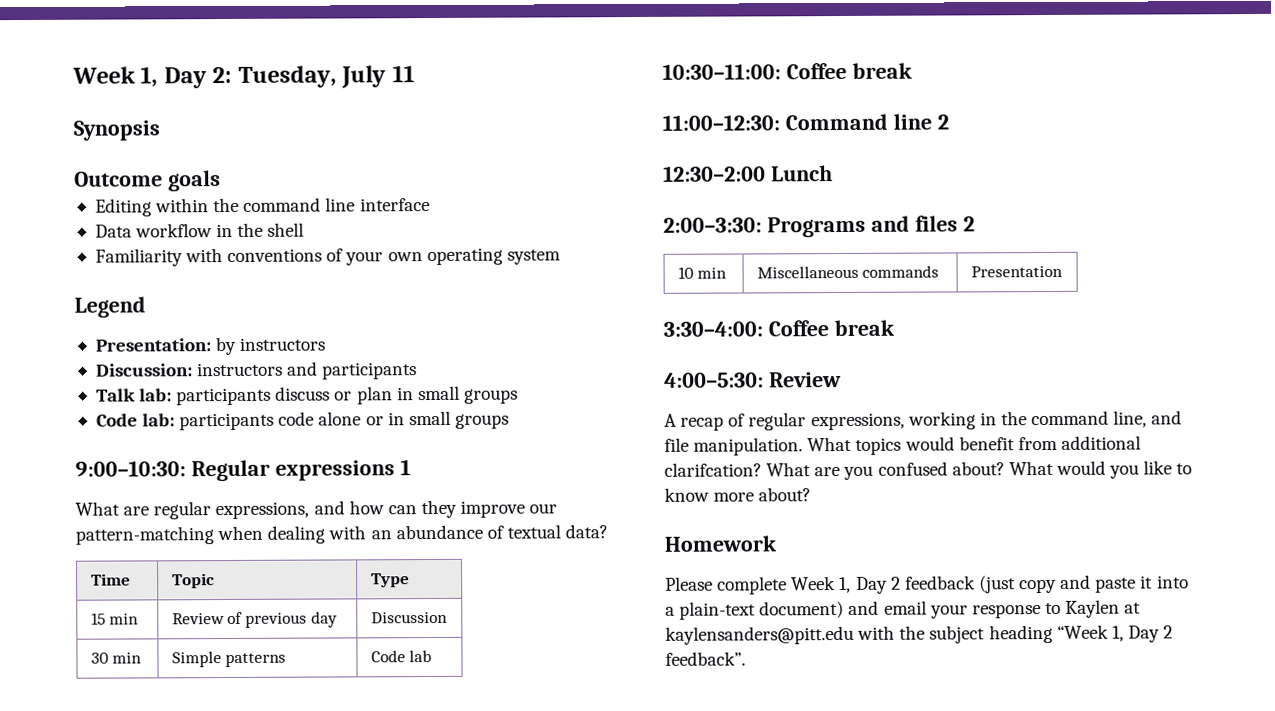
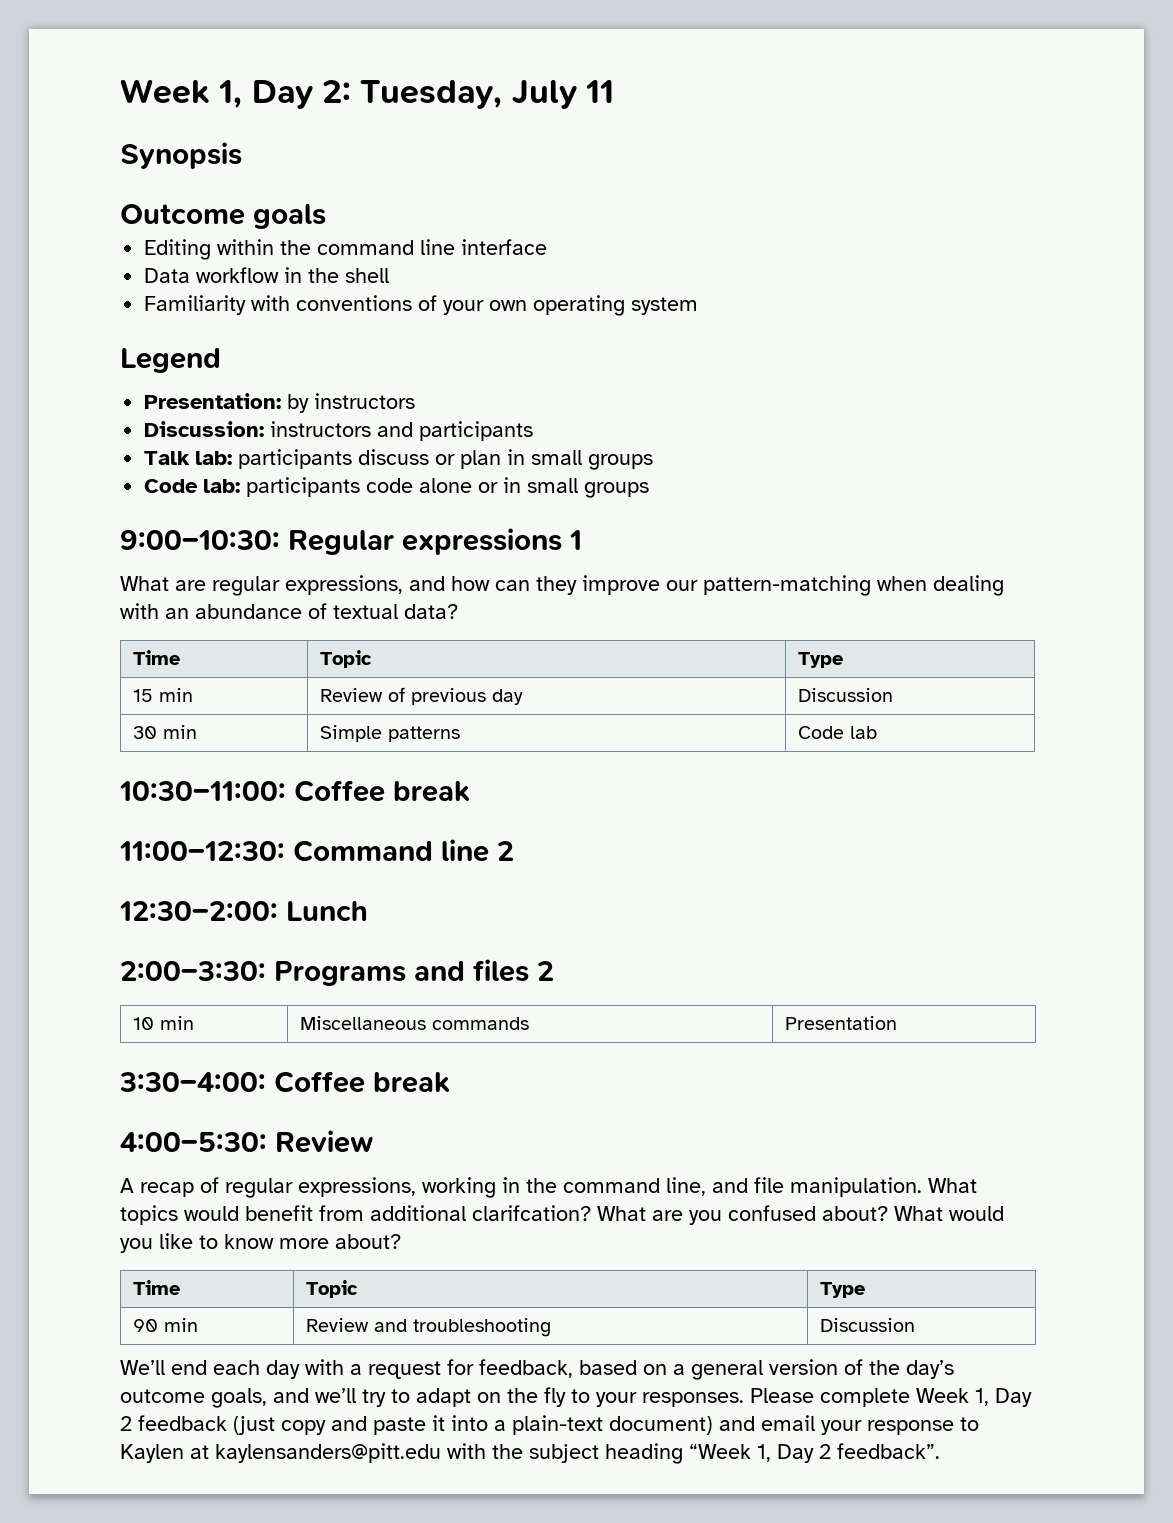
- 12:30–2:00 Lunch
+ 12:30–2:00: Lunch
  What would you like to know more about?
- Homework
- Please complete Week 1, Day 2 feedback (just copy and paste it into a plain-text document) and email your response to Kaylen at kaylensanders@pitt.edu with the subject heading “Week 1, Day 2 feedback”.
+ Time | Topic | Type
+ 90 min | Review and troubleshooting | Discussion
+ We’ll end each day with a request for feedback, based on a general version of the day’s outcome goals, and we’ll try to adapt on the fly to your responses. Please complete Week 1, Day 2 feedback (just copy and paste it into a plain-text document) and email your response to Kaylen at kaylensanders@pitt.edu with the subject heading “Week 1, Day 2 feedback”.

